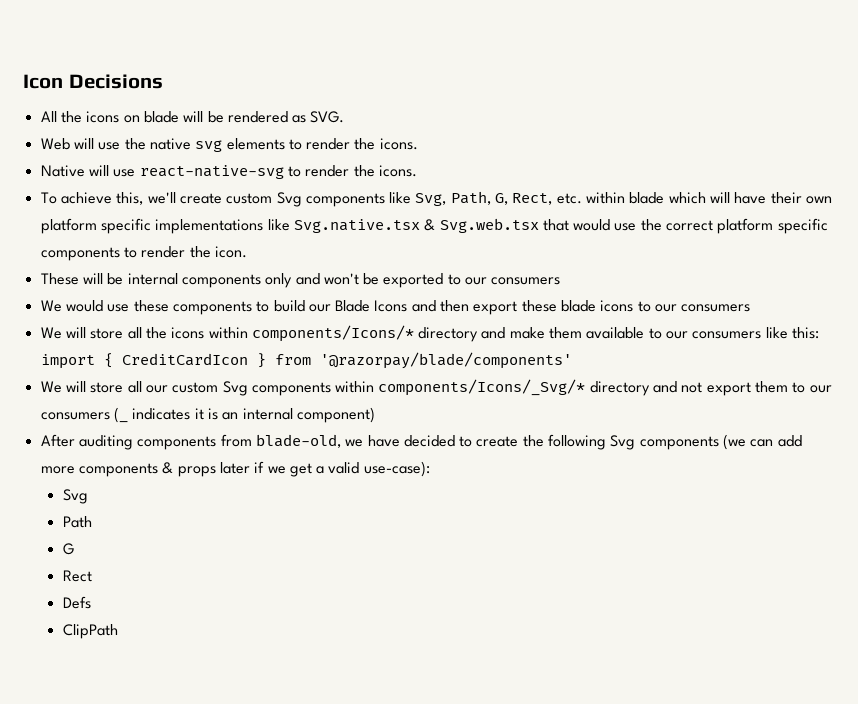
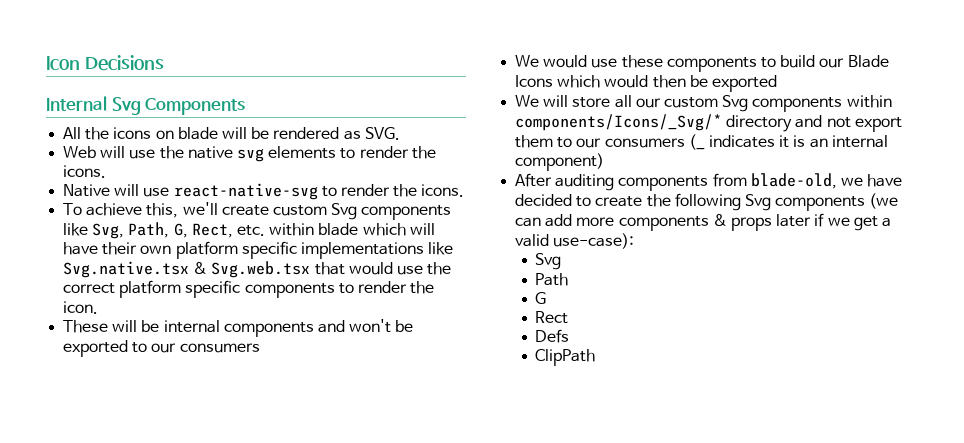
+ Internal Svg Components
- These will be internal components only and won't be exported to our consumers
+ These will be internal components and won't be exported to our consumers
- We would use these components to build our Blade Icons and then export these blade icons to our consumers
- We will store all the icons within components/Icons/* directory and make them available to our consumers like this: import { CreditCardIcon } from '@razorpay/blade/components'
+ We would use these components to build our Blade Icons which would then be exported

